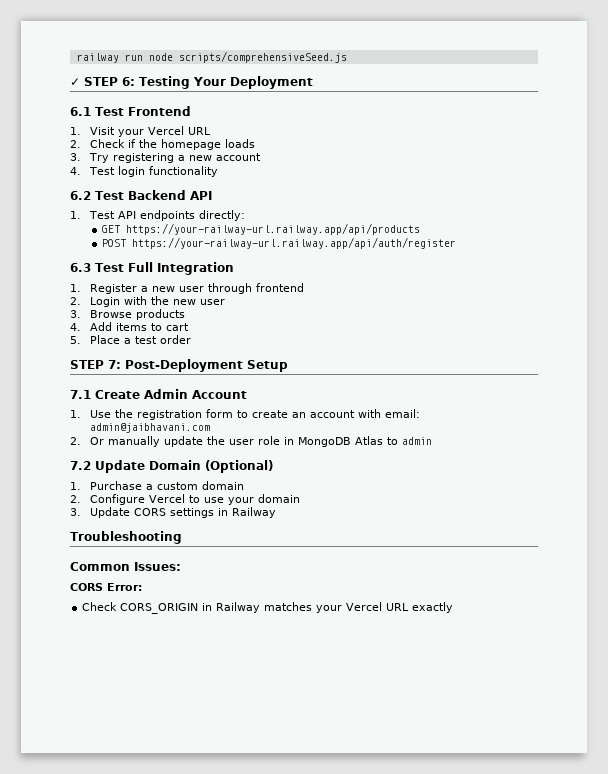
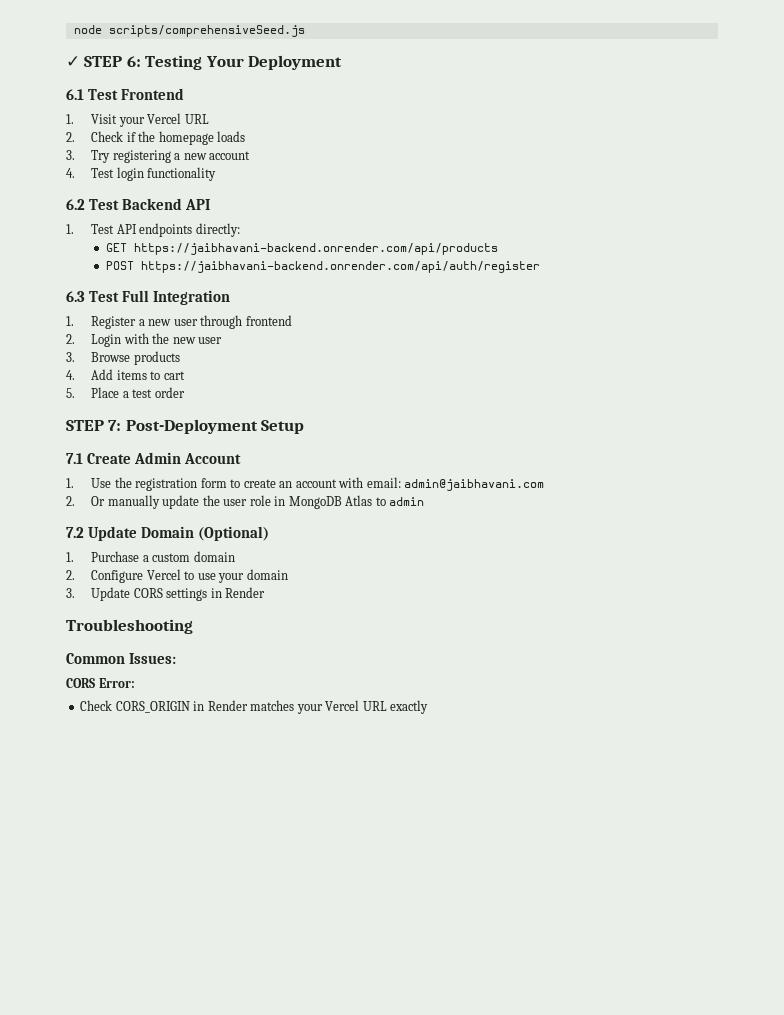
- railway run node scripts/comprehensiveSeed.js
+ node scripts/comprehensiveSeed.js
- GET https://your-railway-url.railway.app/api/products
+ GET https://jaibhavani-backend.onrender.com/api/products
- POST https://your-railway-url.railway.app/api/auth/register
+ POST https://jaibhavani-backend.onrender.com/api/auth/register
- 3. Update CORS settings in Railway
+ 3. Update CORS settings in Render
- Check CORS_ORIGIN in Railway matches your Vercel URL exactly
+ Check CORS_ORIGIN in Render matches your Vercel URL exactly

